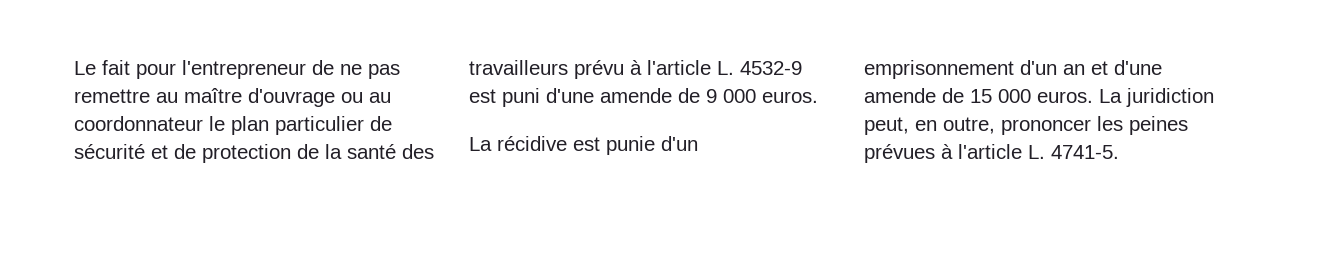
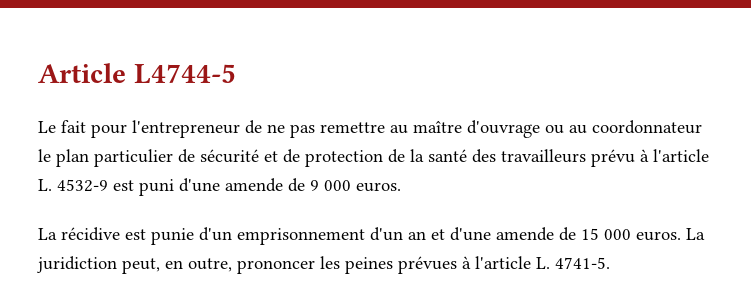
+ Article L4744-5

